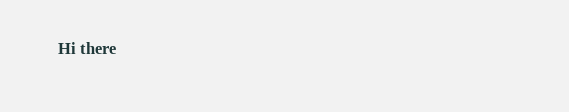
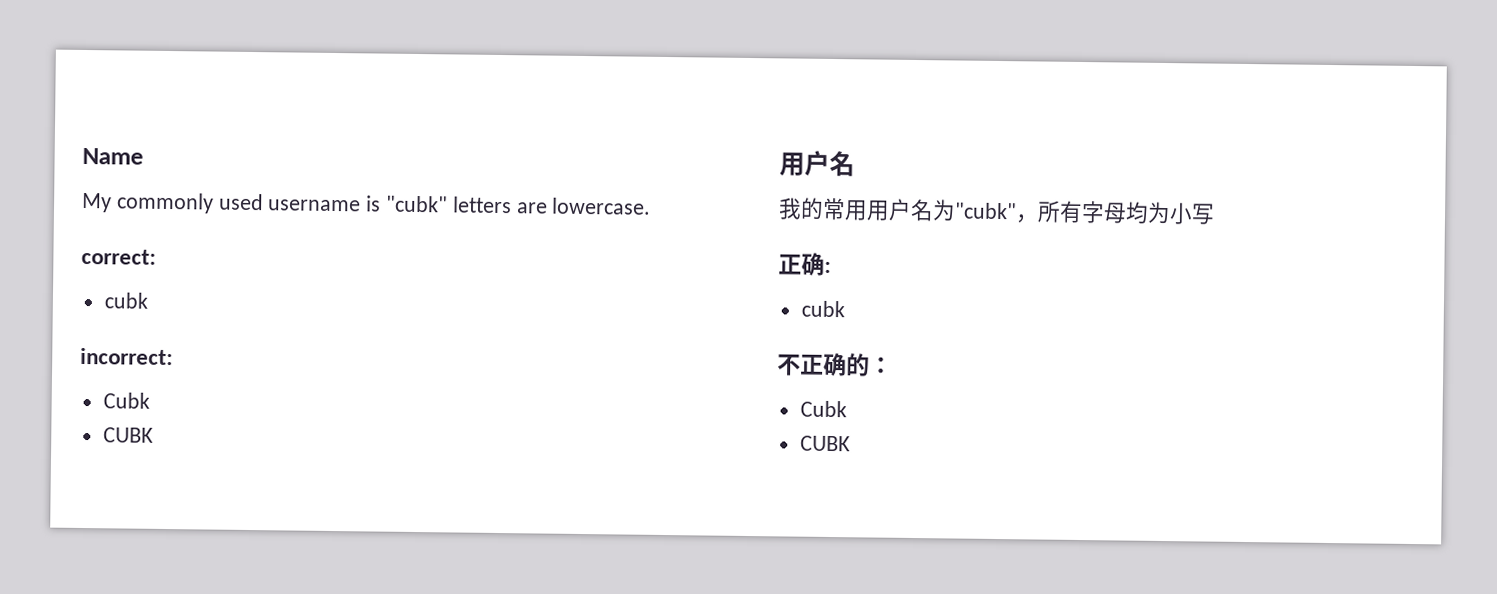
- Hi there
+ Name
+ My commonly used username is "cubk" letters are lowercase.
+ correct:
+ cubk
+ incorrect:
+ Cubk
+ CUBK
+ 用户名
+ 我的常用用户名为"cubk"，所有字母均为小写
+ 正确:
+ cubk
+ 不正确的：
+ Cubk
+ CUBK

